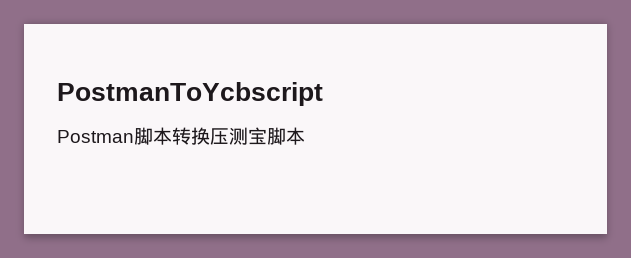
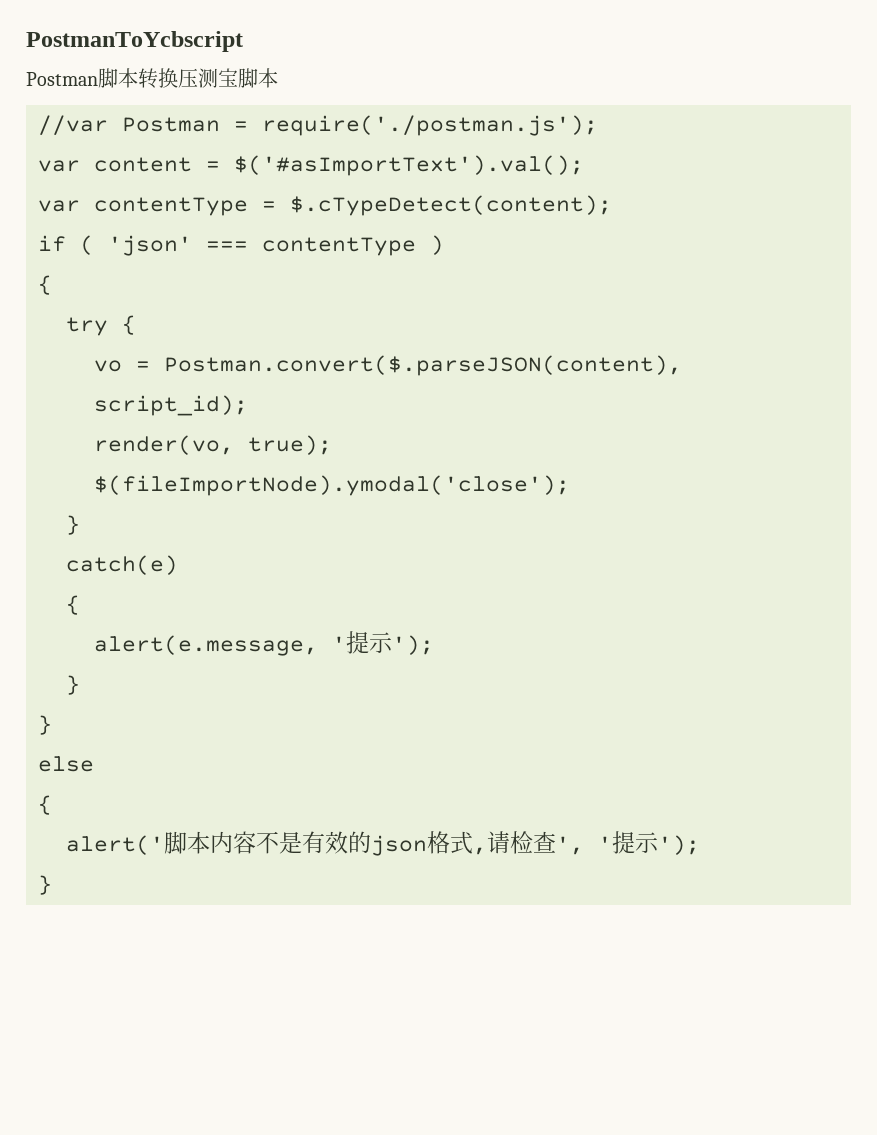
+ //var Postman = require('./postman.js');
+ var content = $('#asImportText').val();
+ var contentType = $.cTypeDetect(content);
+ if ( 'json' === contentType )
+ {
+ try {
+ vo = Postman.convert($.parseJSON(content), script_id);
+ render(vo, true);
+ $(fileImportNode).ymodal('close');
+ }
+ catch(e)
+ {
+ alert(e.message, '提示');
+ }
+ }
+ else
+ {
+ alert('脚本内容不是有效的json格式,请检查', '提示');
+ }

